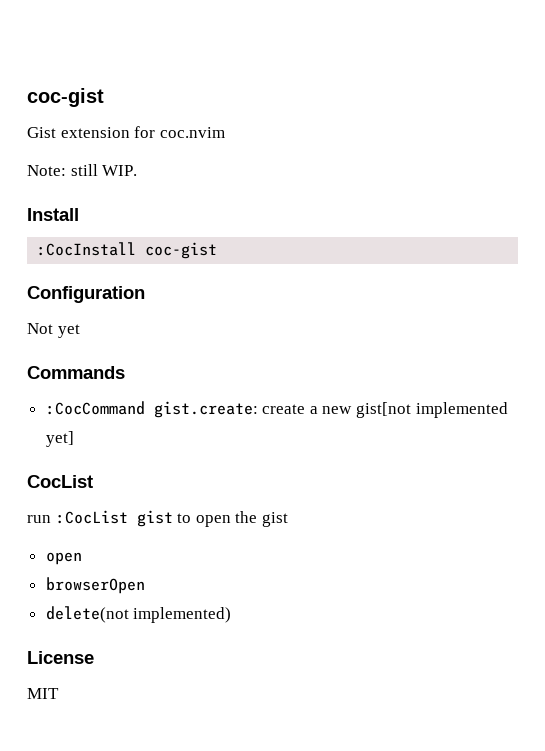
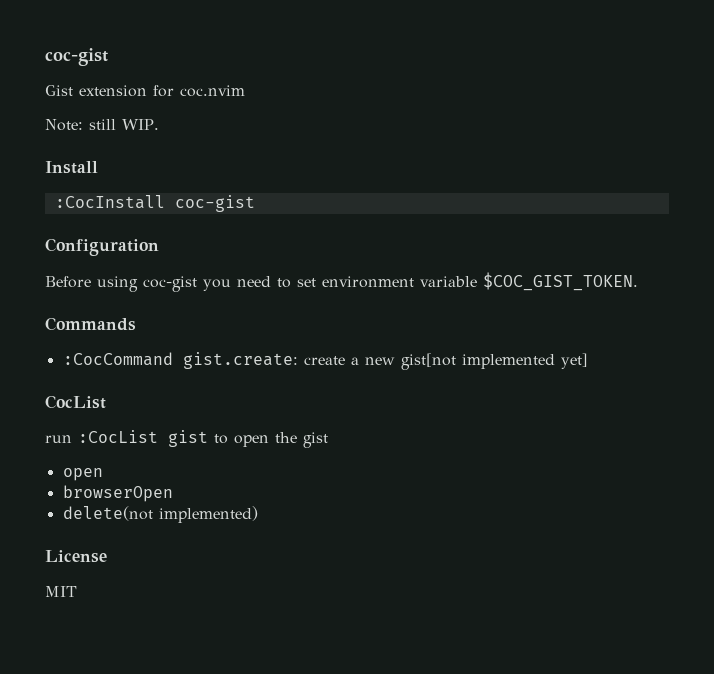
- Not yet
+ Before using coc-gist you need to set environment variable $COC_GIST_TOKEN.

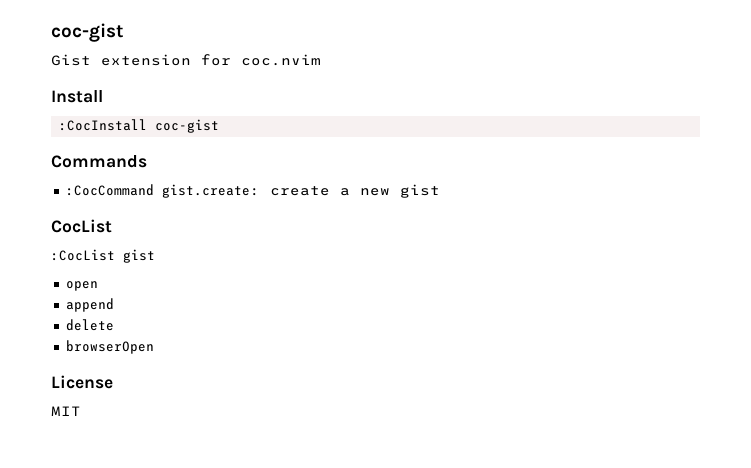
- Note: still WIP.
- Configuration
- Before using coc-gist you need to set environment variable $COC_GIST_TOKEN.
- :CocCommand gist.create: create a new gist[not implemented yet]
+ :CocCommand gist.create: create a new gist
- run :CocList gist to open the gist
+ :CocList gist
  open
+ append
+ delete
- delete(not implemented)

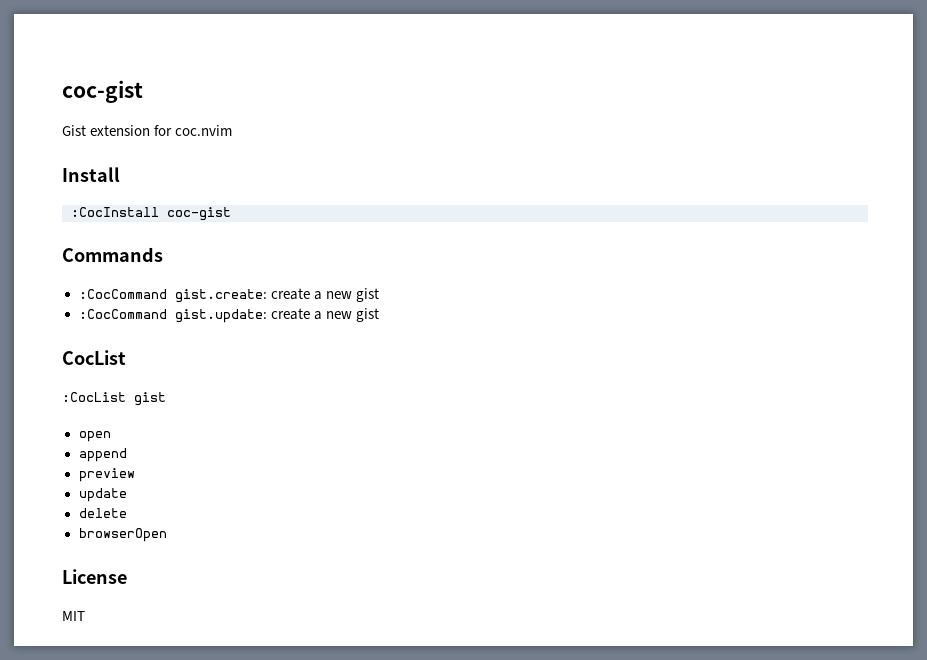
+ :CocCommand gist.update: create a new gist
+ preview
+ update

